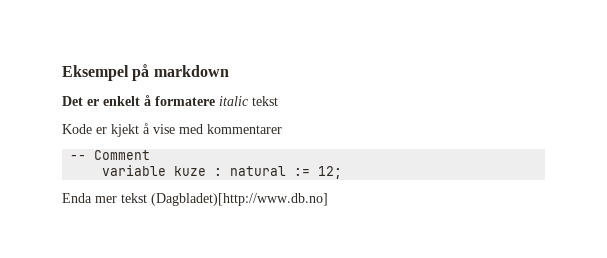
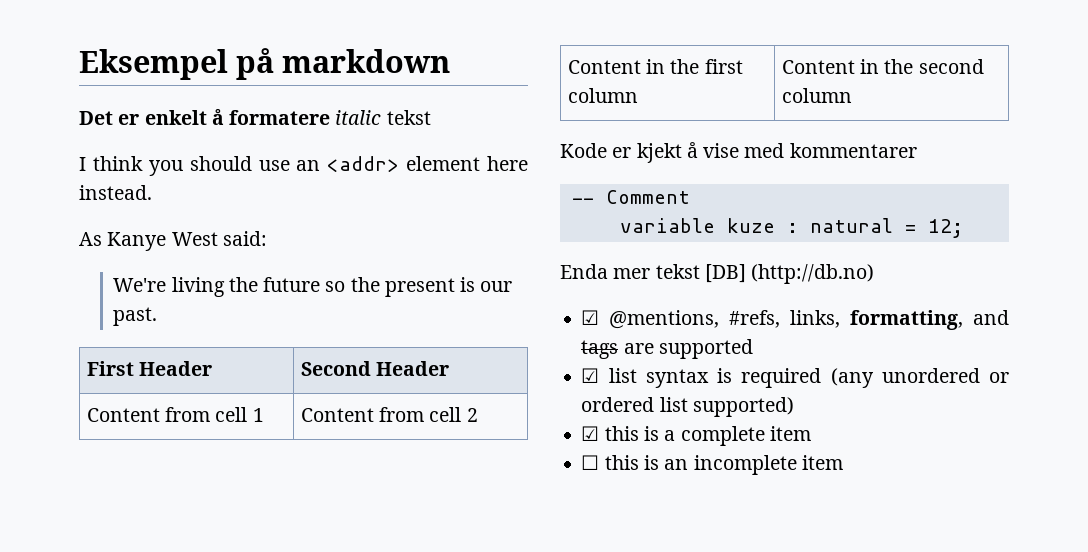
+ I think you should use an <addr> element here instead.
+ As Kanye West said:
+ We're living the future so the present is our past.
+ First Header | Second Header
+ Content from cell 1 | Content from cell 2
+ Content in the first column | Content in the second column
- variable kuze : natural := 12;
+ variable kuze : natural = 12;
- Enda mer tekst (Dagbladet)[http://www.db.no]
+ Enda mer tekst [DB] (http://db.no)
+ ☑ @mentions, #refs, links, formatting, and tags are supported
+ ☑ list syntax is required (any unordered or ordered list supported)
+ ☑ this is a complete item
+ ☐ this is an incomplete item

